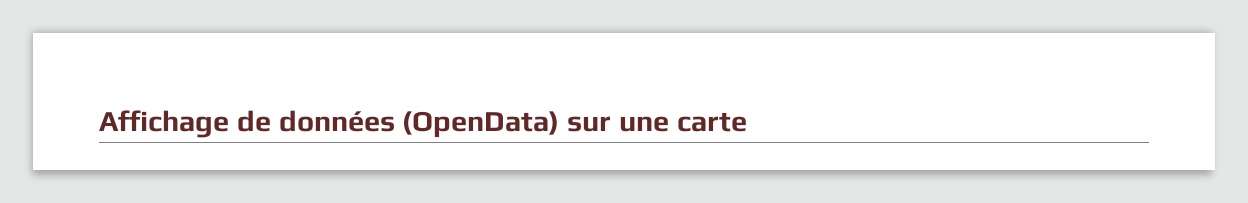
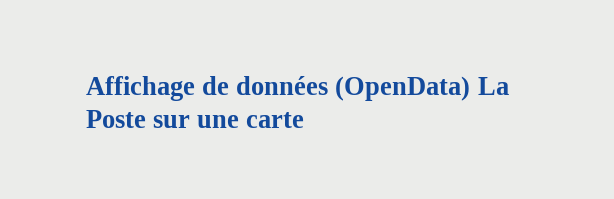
- Affichage de données (OpenData) sur une carte
+ Affichage de données (OpenData) La Poste sur une carte

